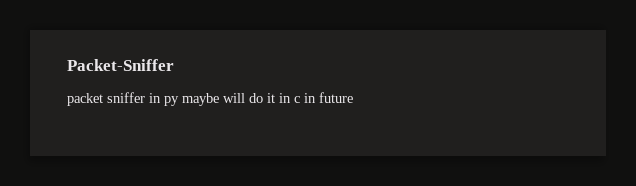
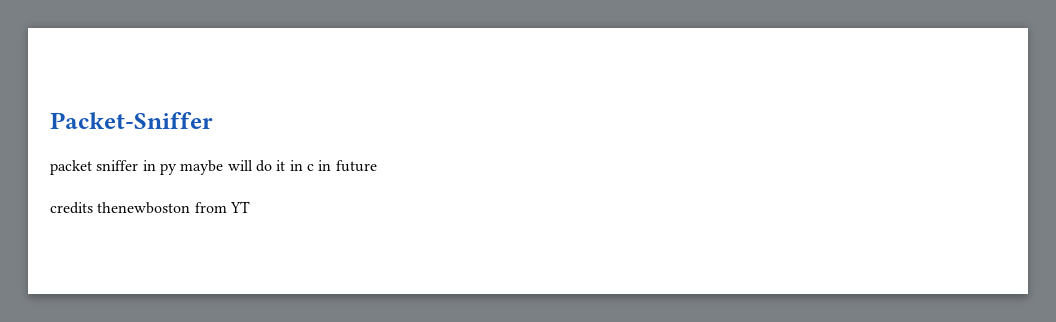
+ credits thenewboston from YT

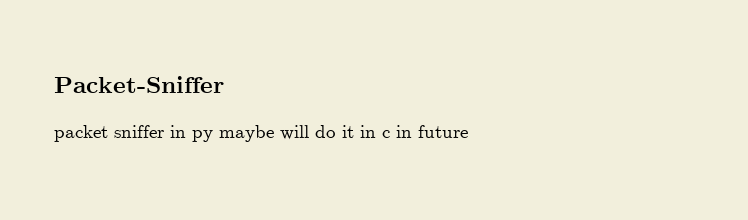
- credits thenewboston from YT

